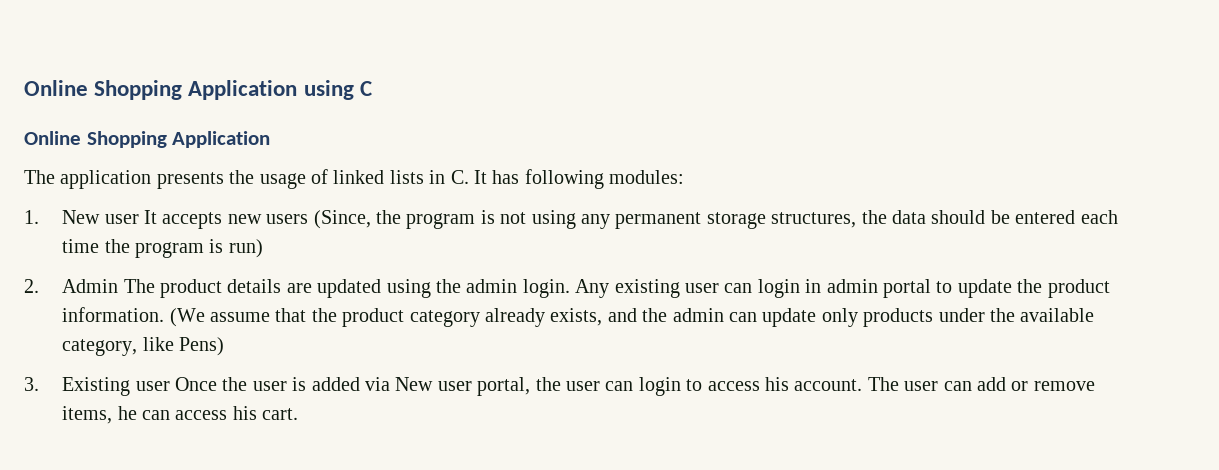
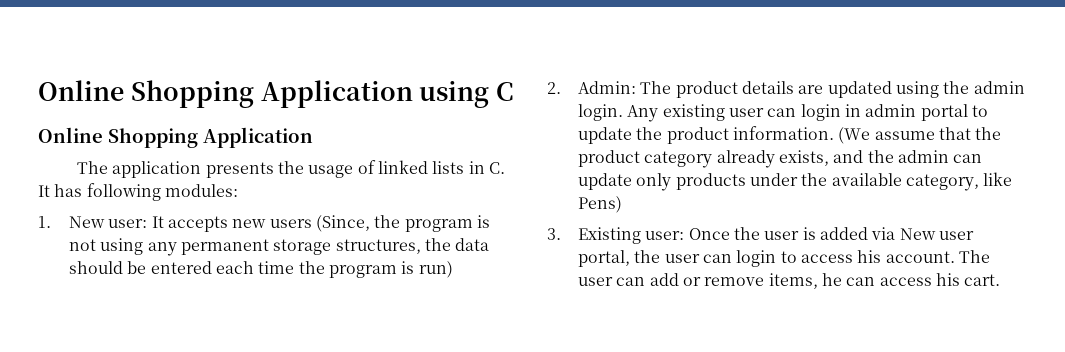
- 1. New user It accepts new users (Since, the program is not using any permanent storage structures, the data should be entered each time the program is run)
+ 1. New user: It accepts new users (Since, the program is not using any permanent storage structures, the data should be entered each time the program is run)
- 2. Admin The product details are updated using the admin login.
+ 2. Admin: The product details are updated using the admin login.
- 3. Existing user Once the user is added via New user portal, the user can login to access his account.
+ 3. Existing user: Once the user is added via New user portal, the user can login to access his account.

